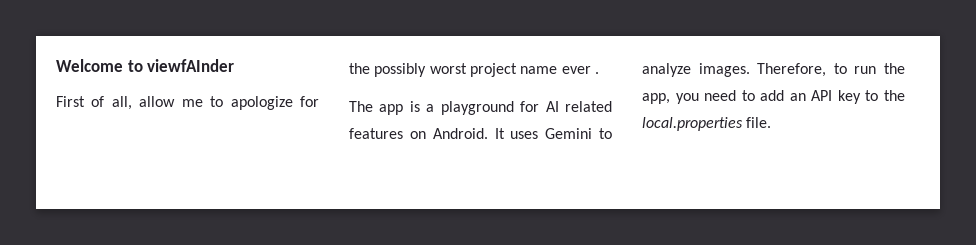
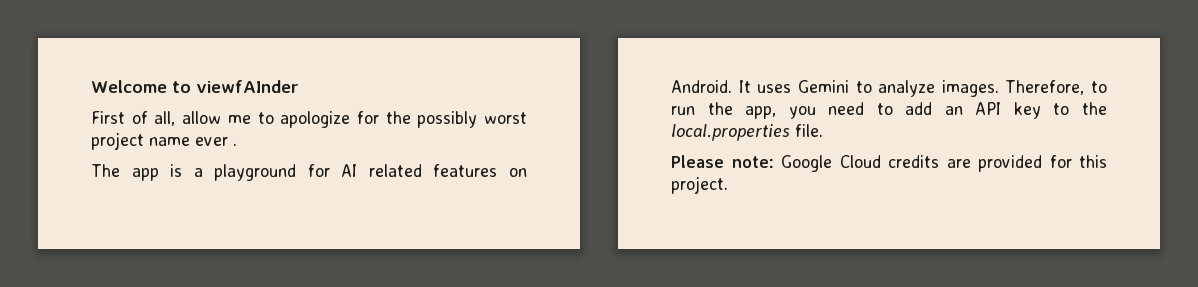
+ Please note: Google Cloud credits are provided for this project.

